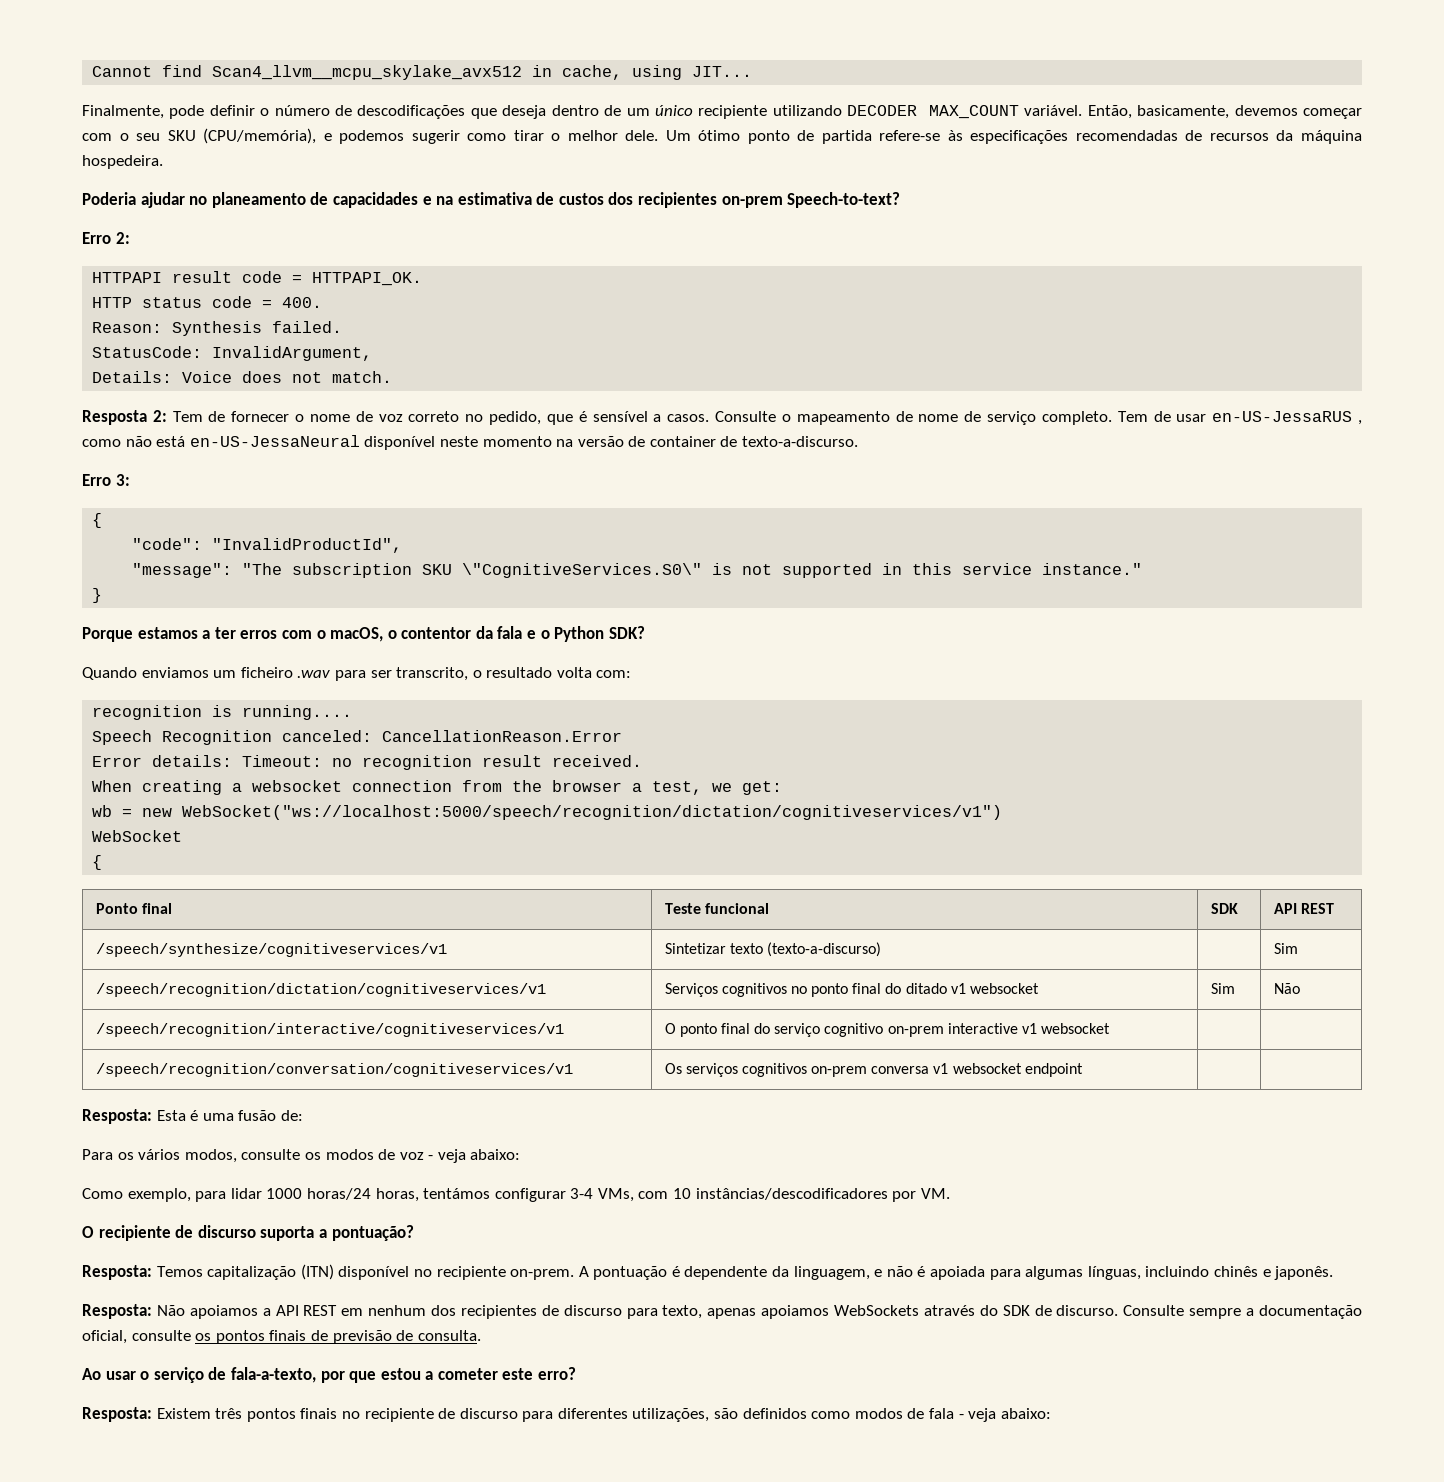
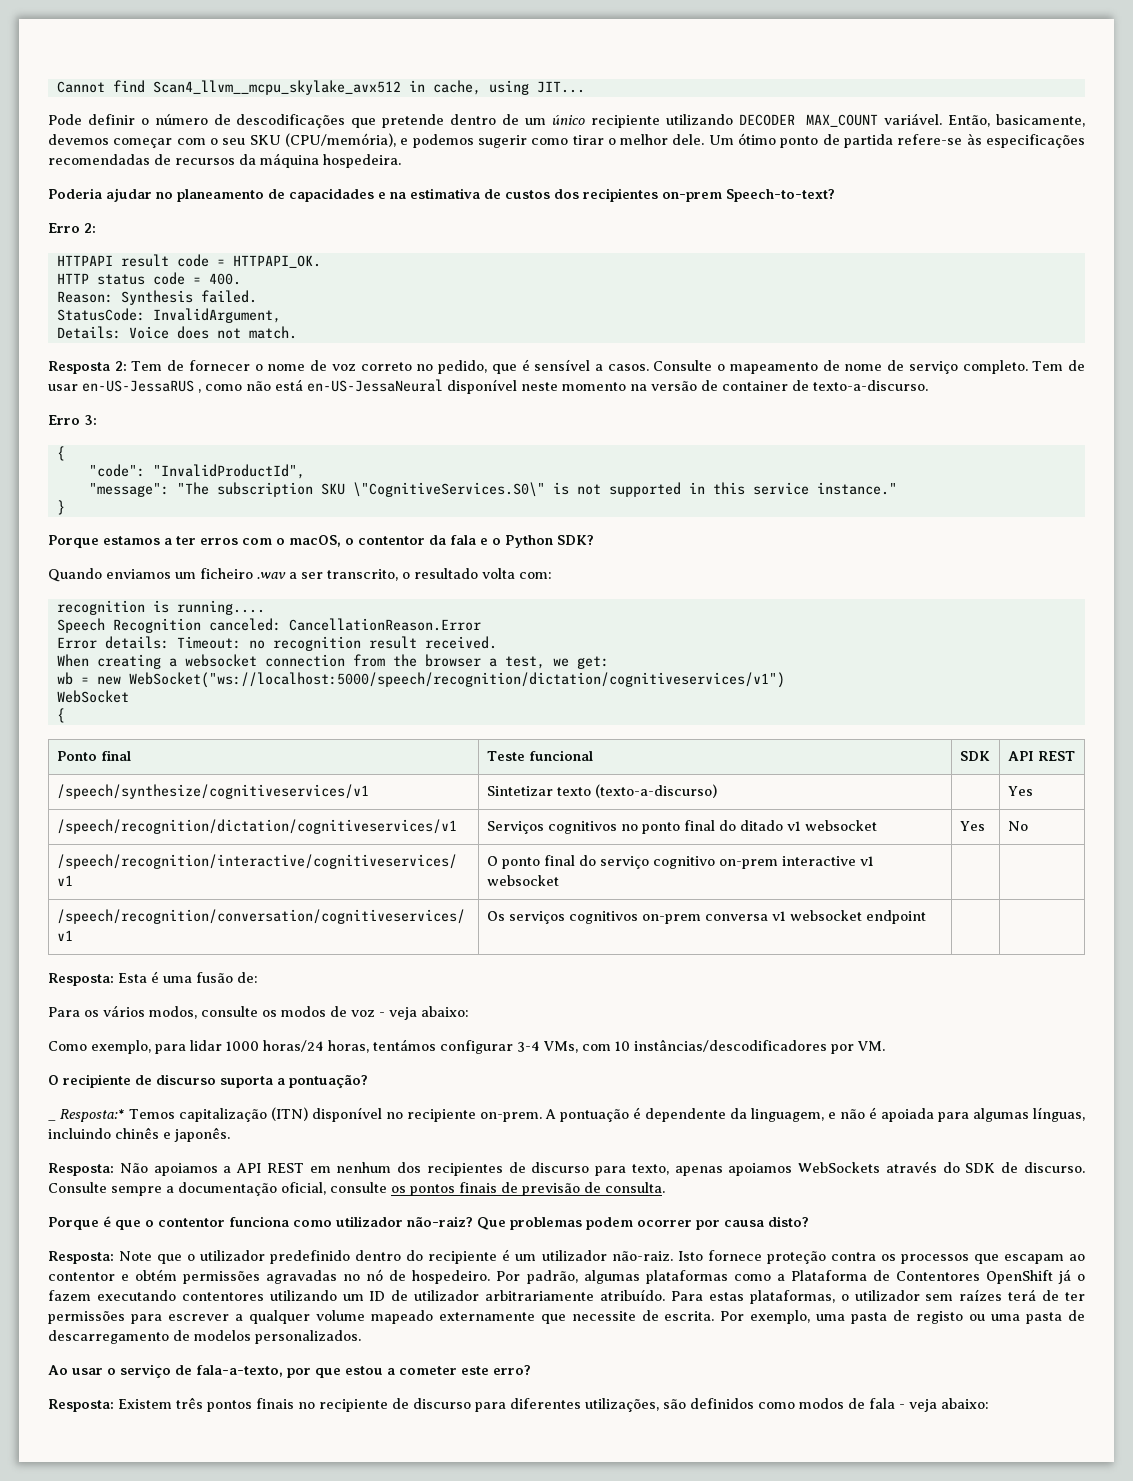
- Finalmente, pode definir o número de descodificações que deseja dentro de um único recipiente utilizando DECODER MAX_COUNT variável.
+ Pode definir o número de descodificações que pretende dentro de um único recipiente utilizando DECODER MAX_COUNT variável.
- Quando enviamos um ficheiro .wav para ser transcrito, o resultado volta com:
+ Quando enviamos um ficheiro .wav a ser transcrito, o resultado volta com:
- /speech/synthesize/cognitiveservices/v1 | Sintetizar texto (texto-a-discurso) | | Sim
+ /speech/synthesize/cognitiveservices/v1 | Sintetizar texto (texto-a-discurso) | | Yes
- /speech/recognition/dictation/cognitiveservices/v1 | Serviços cognitivos no ponto final do ditado v1 websocket | Sim | Não
+ /speech/recognition/dictation/cognitiveservices/v1 | Serviços cognitivos no ponto final do ditado v1 websocket | Yes | No
- Resposta: Temos capitalização (ITN) disponível no recipiente on-prem.
+ _ Resposta:* Temos capitalização (ITN) disponível no recipiente on-prem.
+ Porque é que o contentor funciona como utilizador não-raiz? Que problemas podem ocorrer por causa disto?
+ Resposta: Note que o utilizador predefinido dentro do recipiente é um utilizador não-raiz. Isto fornece proteção contra os processos que escapam ao contentor e obtém permissões agravadas no nó de hospedeiro. Por padrão, algumas plataformas como a Plataforma de Contentores OpenShift já o fazem executando contentores utilizando um ID de utilizador arbitrariamente atribuído. Para estas plataformas, o utilizador sem raízes terá de ter permissões para escrever a qualquer volume mapeado externamente que necessite de escrita. Por exemplo, uma pasta de registo ou uma pasta de descarregamento de modelos personalizados.

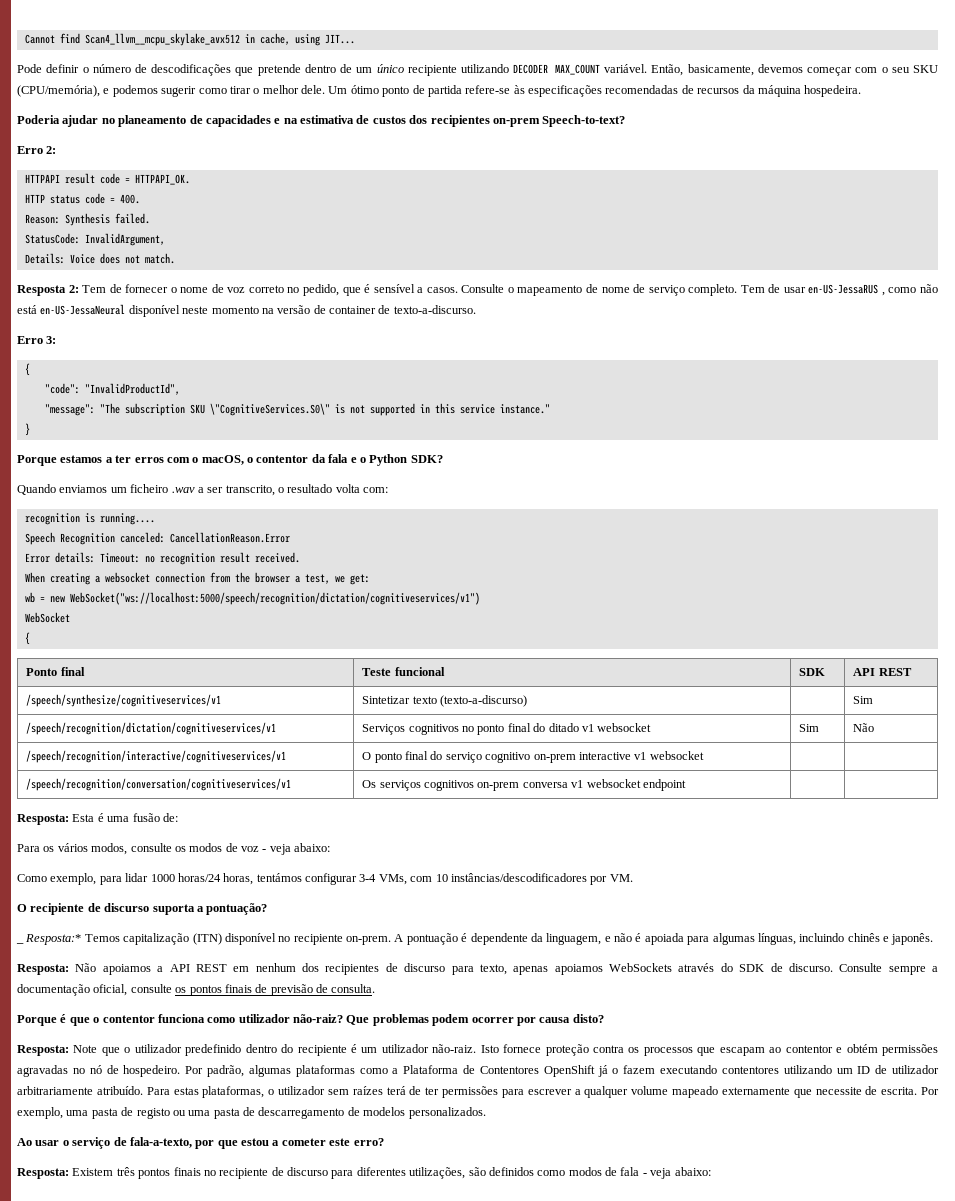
- /speech/synthesize/cognitiveservices/v1 | Sintetizar texto (texto-a-discurso) | | Yes
+ /speech/synthesize/cognitiveservices/v1 | Sintetizar texto (texto-a-discurso) | | Sim
- /speech/recognition/dictation/cognitiveservices/v1 | Serviços cognitivos no ponto final do ditado v1 websocket | Yes | No
+ /speech/recognition/dictation/cognitiveservices/v1 | Serviços cognitivos no ponto final do ditado v1 websocket | Sim | Não

